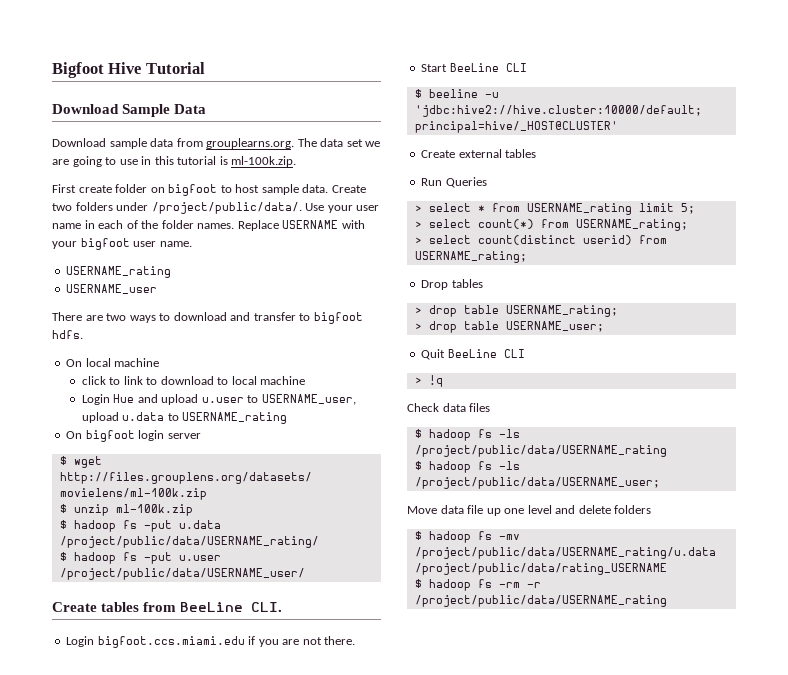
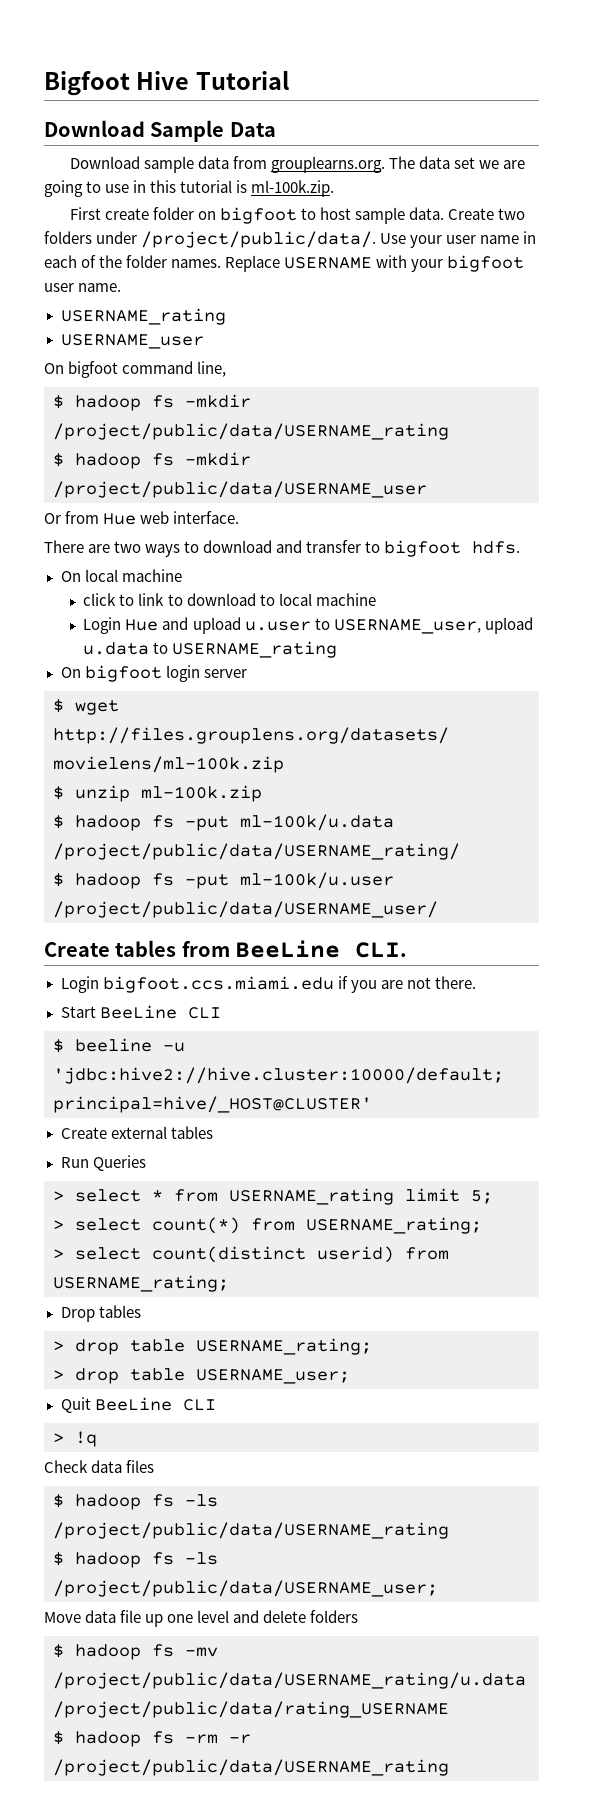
+ On bigfoot command line,
+ $ hadoop fs -mkdir /project/public/data/USERNAME_rating
+ $ hadoop fs -mkdir /project/public/data/USERNAME_user
+ Or from Hue web interface.
- $ hadoop fs -put u.data /project/public/data/USERNAME_rating/
+ $ hadoop fs -put ml-100k/u.data /project/public/data/USERNAME_rating/
- $ hadoop fs -put u.user /project/public/data/USERNAME_user/
+ $ hadoop fs -put ml-100k/u.user /project/public/data/USERNAME_user/

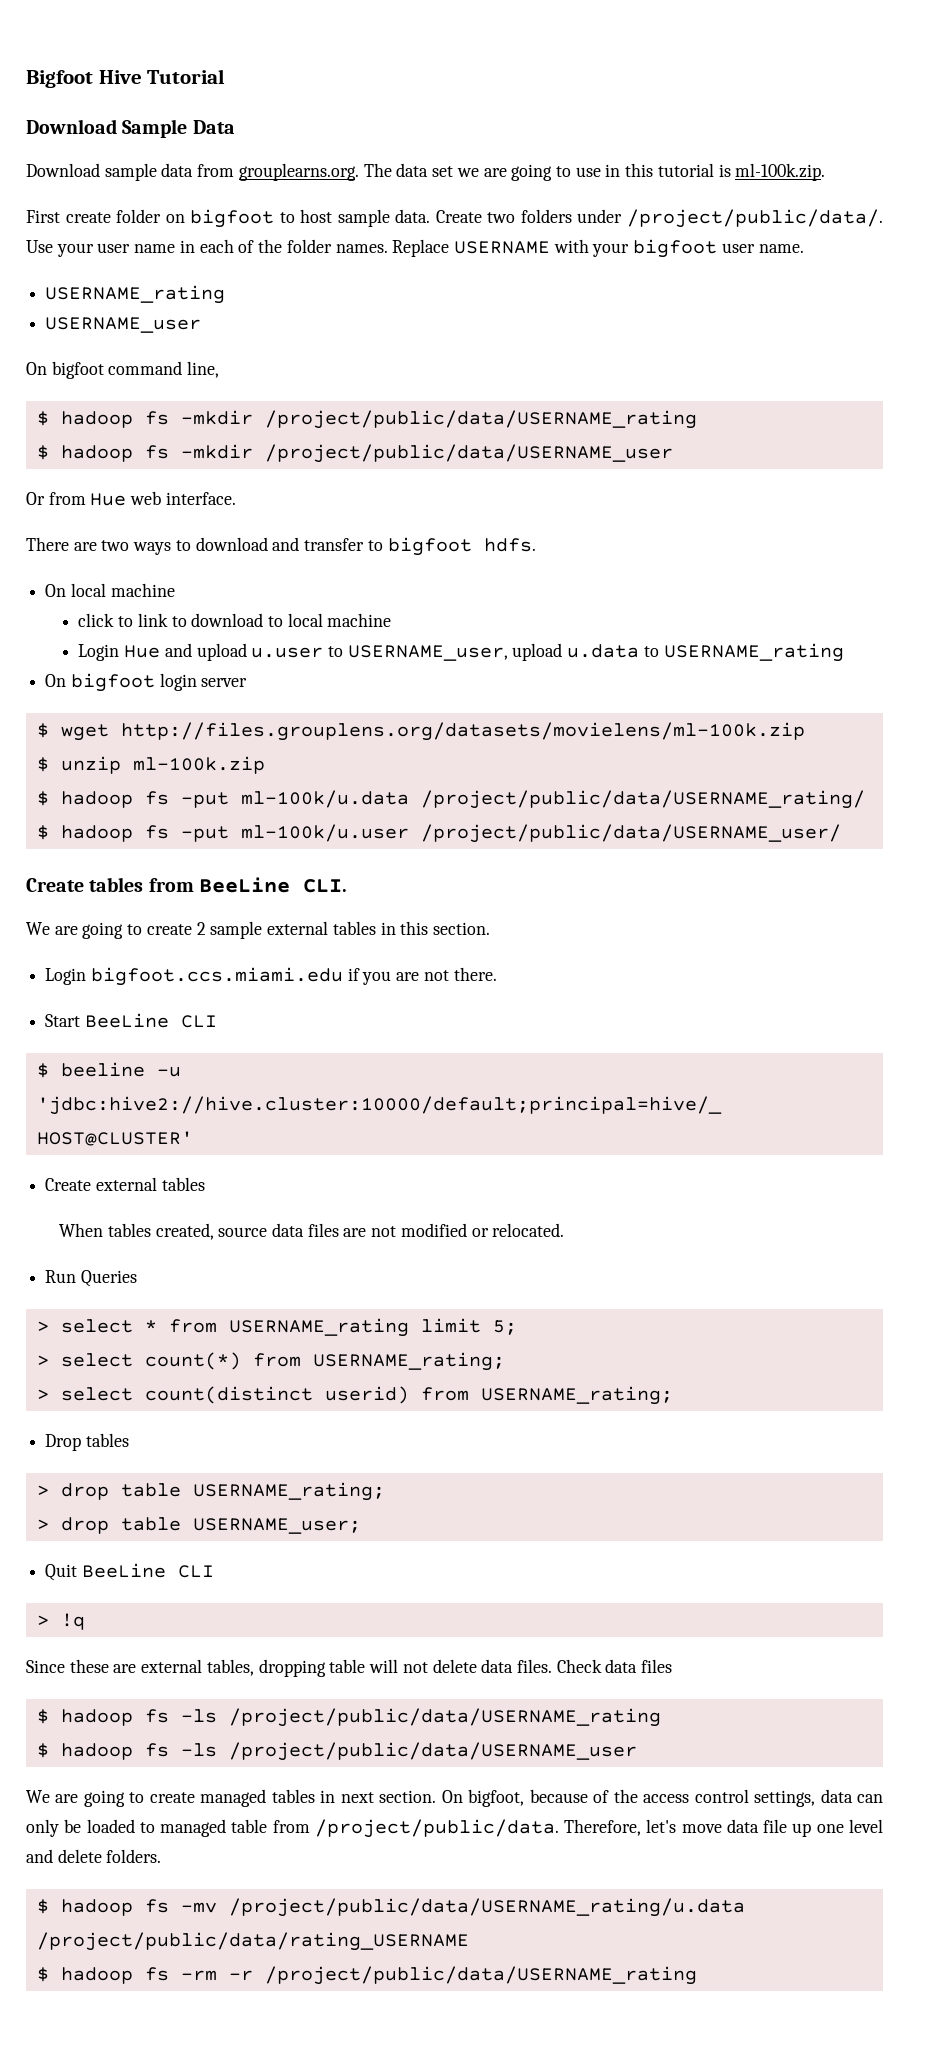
+ We are going to create 2 sample external tables in this section.
+ When tables created, source data files are not modified or relocated.
+ Since these are external tables, dropping table will not delete data files.
- $ hadoop fs -ls /project/public/data/USERNAME_user;
- Move data file up one level and delete folders
+ $ hadoop fs -ls /project/public/data/USERNAME_user
+ We are going to create managed tables in next section. On bigfoot, because of the access control settings, data can only be loaded to managed table from /project/public/data. Therefore, let's move data file up one level and delete folders.

